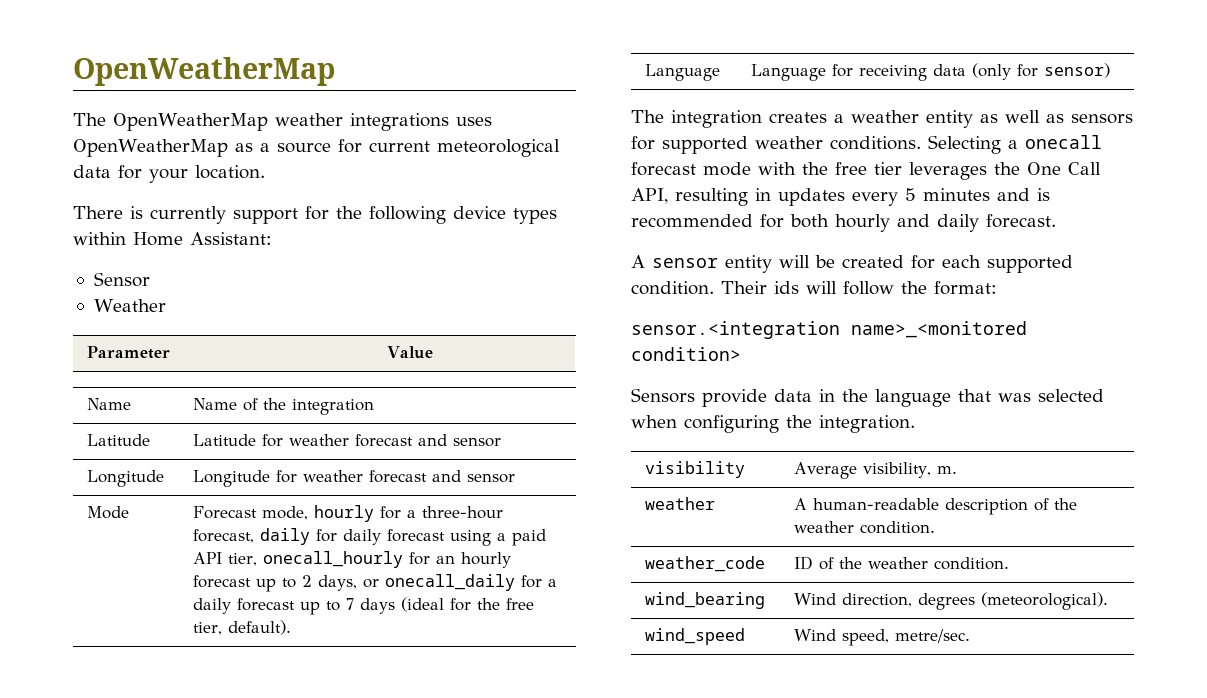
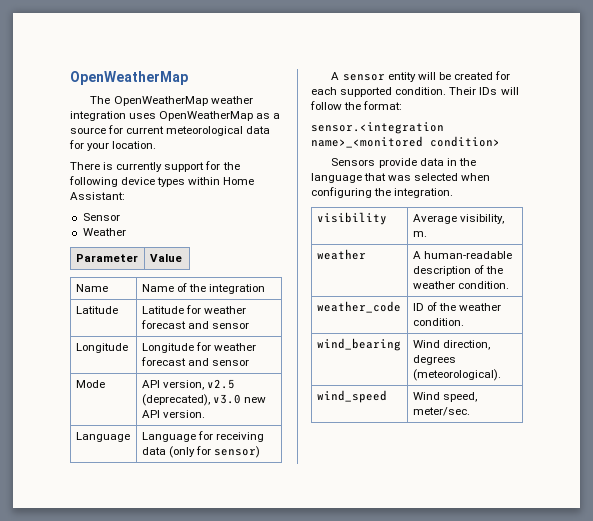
- The OpenWeatherMap weather integrations uses OpenWeatherMap as a source for current meteorological data for your location.
+ The OpenWeatherMap weather integration uses OpenWeatherMap as a source for current meteorological data for your location.
- Forecast mode, hourly for a three-hour forecast, daily for daily forecast using a paid API tier, onecall_hourly for an hourly forecast up to 2 days, or onecall_daily for a daily forecast up to 7 days (ideal for the free tier, default).
+ API version, v2.5 (deprecated), v3.0 new API version.
- The integration creates a weather entity as well as sensors for supported weather conditions. Selecting a onecall forecast mode with the free tier leverages the One Call API, resulting in updates every 5 minutes and is recommended for both hourly and daily forecast.
- Their ids will follow the format:
+ Their IDs will follow the format:
- wind_speed | Wind speed, metre/sec.
+ wind_speed | Wind speed, meter/sec.

